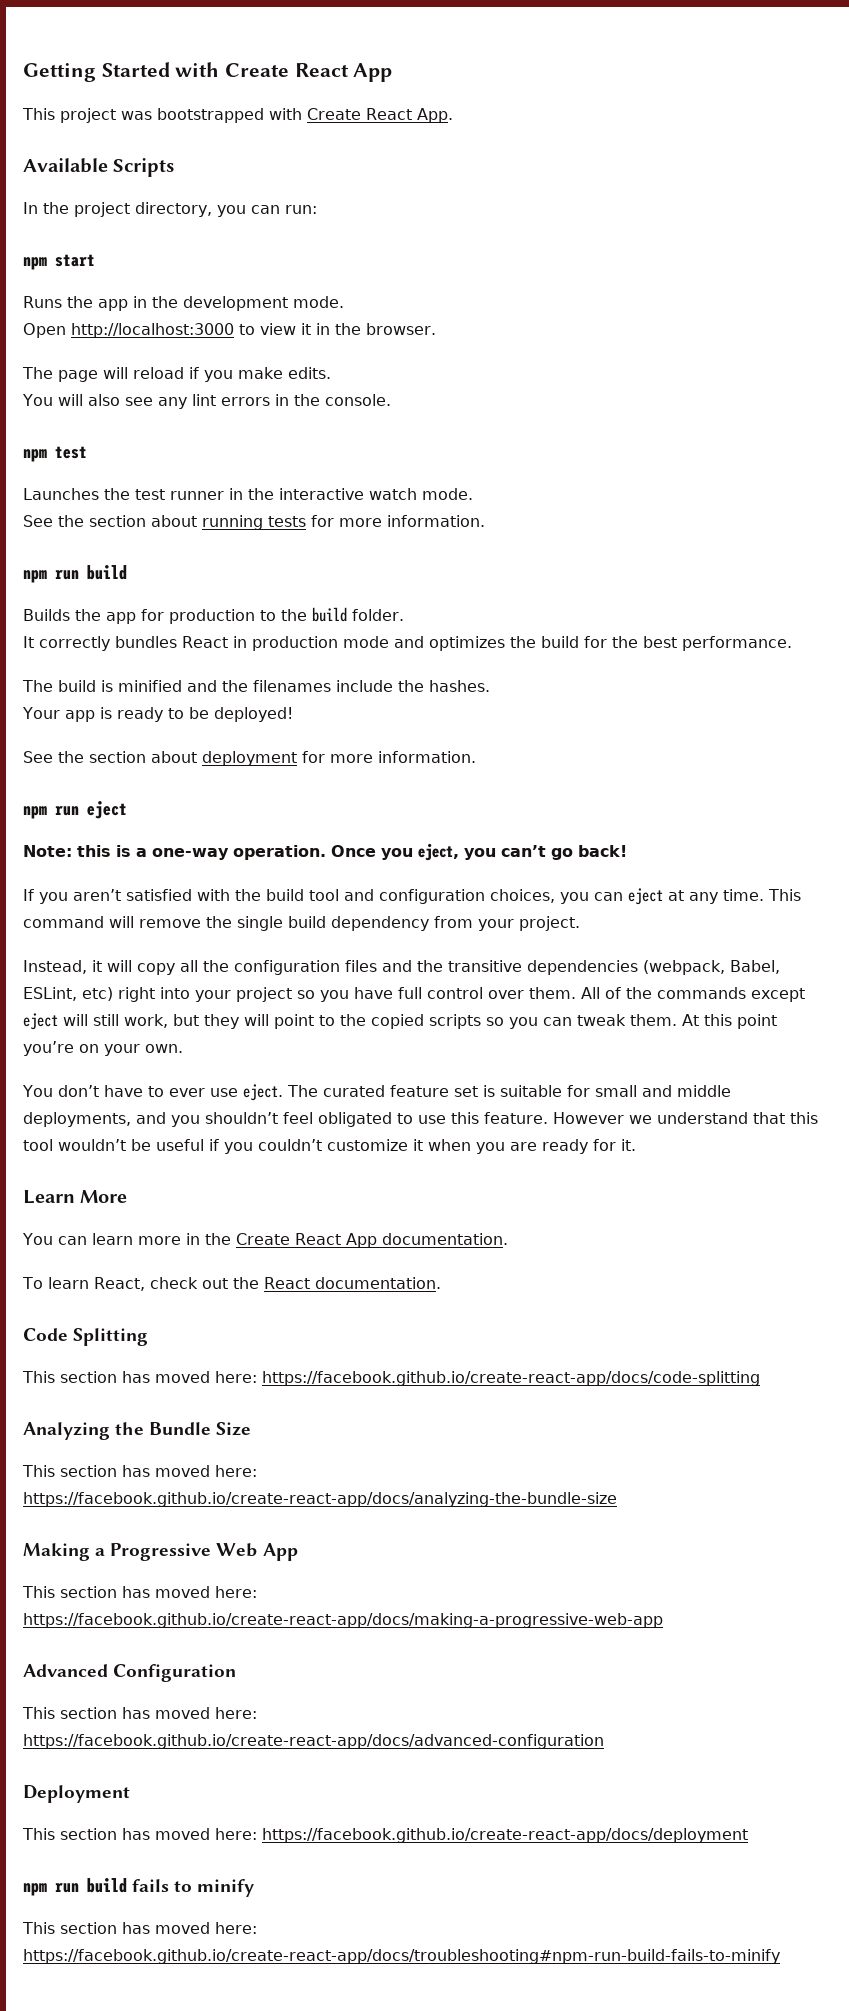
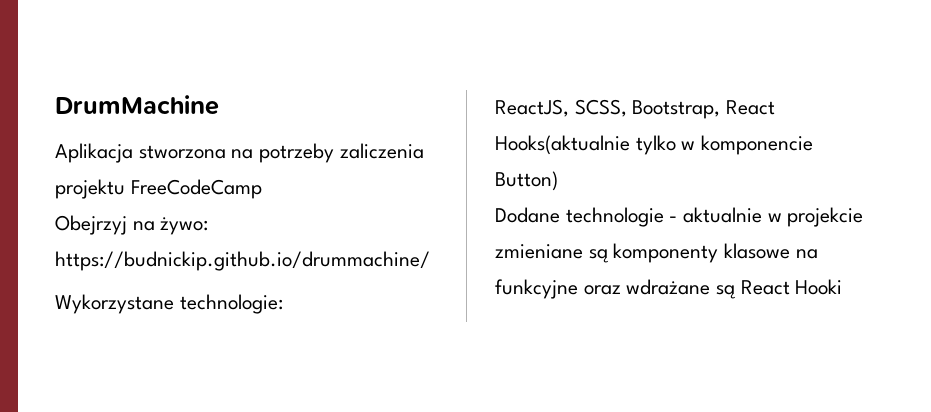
- Getting Started with Create React App
- This project was bootstrapped with Create React App.
- Available Scripts
- In the project directory, you can run:
- npm start
- Runs the app in the development mode.
- Open http://localhost:3000 to view it in the browser.
- The page will reload if you make edits.
- You will also see any lint errors in the console.
- npm test
- Launches the test runner in the interactive watch mode.
- See the section about running tests for more information.
- npm run build
- Builds the app for production to the build folder.
- It correctly bundles React in production mode and optimizes the build for the best performance.
- The build is minified and the filenames include the hashes.
- Your app is ready to be deployed!
- See the section about deployment for more information.
- npm run eject
- Note: this is a one-way operation. Once you eject, you can’t go back!
- If you aren’t satisfied with the build tool and configuration choices, you can eject at any time. This command will remove the single build dependency from your project.
- Instead, it will copy all the configuration files and the transitive dependencies (webpack, Babel, ESLint, etc) right into your project so you have full control over them. All of the commands except eject will still work, but they will point to the copied scripts so you can tweak them. At this point you’re on your own.
- You don’t have to ever use eject. The curated feature set is suitable for small and middle deployments, and you shouldn’t feel obligated to use this feature. However we understand that this tool wouldn’t be useful if you couldn’t customize it when you are ready for it.
- Learn More
- You can learn more in the Create React App documentation.
- To learn React, check out the React documentation.
- Code Splitting
- This section has moved here: https://facebook.github.io/create-react-app/docs/code-splitting
- Analyzing the Bundle Size
- This section has moved here: https://facebook.github.io/create-react-app/docs/analyzing-the-bundle-size
- Making a Progressive Web App
- This section has moved here: https://facebook.github.io/create-react-app/docs/making-a-progressive-web-app
- Advanced Configuration
- This section has moved here: https://facebook.github.io/create-react-app/docs/advanced-configuration
- Deployment
- This section has moved here: https://facebook.github.io/create-react-app/docs/deployment
- npm run build fails to minify
- This section has moved here: https://facebook.github.io/create-react-app/docs/troubleshooting#npm-run-build-fails-to-minify
+ DrumMachine
+ Aplikacja stworzona na potrzeby zaliczenia projektu FreeCodeCamp
+ Obejrzyj na żywo: https://budnickip.github.io/drummachine/
+ Wykorzystane technologie:
+ ReactJS, SCSS, Bootstrap, React Hooks(aktualnie tylko w komponencie Button)
+ Dodane technologie - aktualnie w projekcie zmieniane są komponenty klasowe na funkcyjne oraz wdrażane są React Hooki

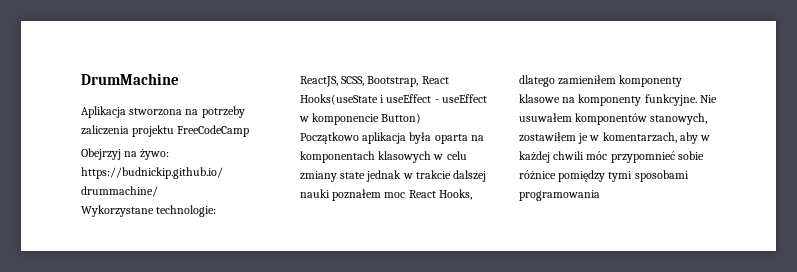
- ReactJS, SCSS, Bootstrap, React Hooks(aktualnie tylko w komponencie Button)
- Dodane technologie - aktualnie w projekcie zmieniane są komponenty klasowe na funkcyjne oraz wdrażane są React Hooki
+ ReactJS, SCSS, Bootstrap, React Hooks(useState i useEffect - useEffect w komponencie Button)
+ Początkowo aplikacja była oparta na komponentach klasowych w celu zmiany state jednak w trakcie dalszej nauki poznałem moc React Hooks, dlatego zamieniłem komponenty klasowe na komponenty funkcyjne. Nie usuwałem komponentów stanowych, zostawiłem je w komentarzach, aby w każdej chwili móc przypomnieć sobie różnice pomiędzy tymi sposobami programowania

